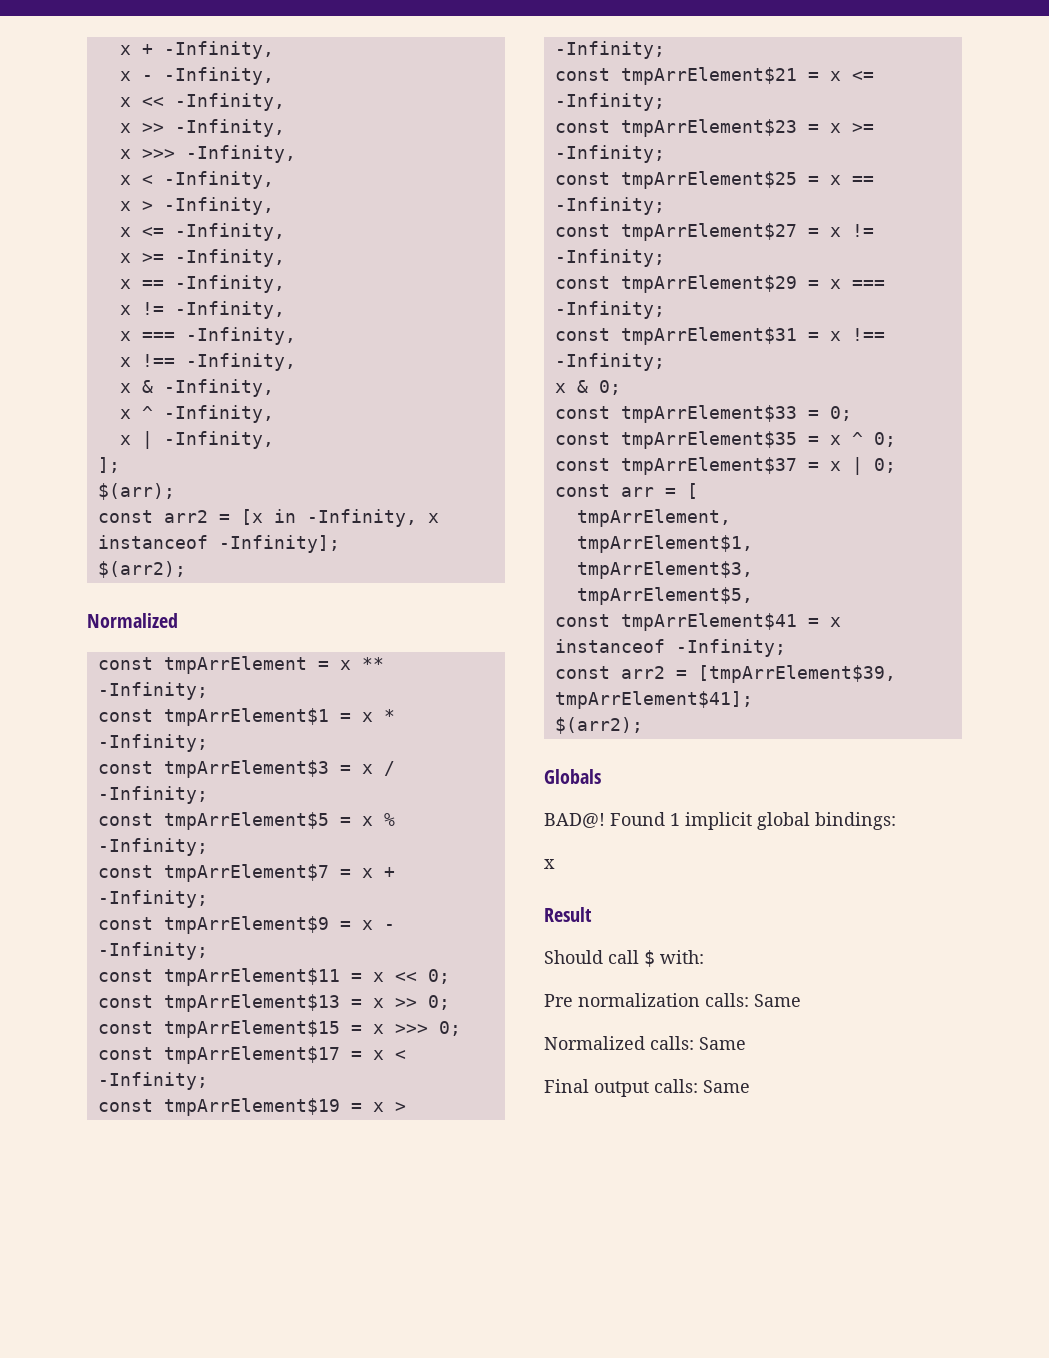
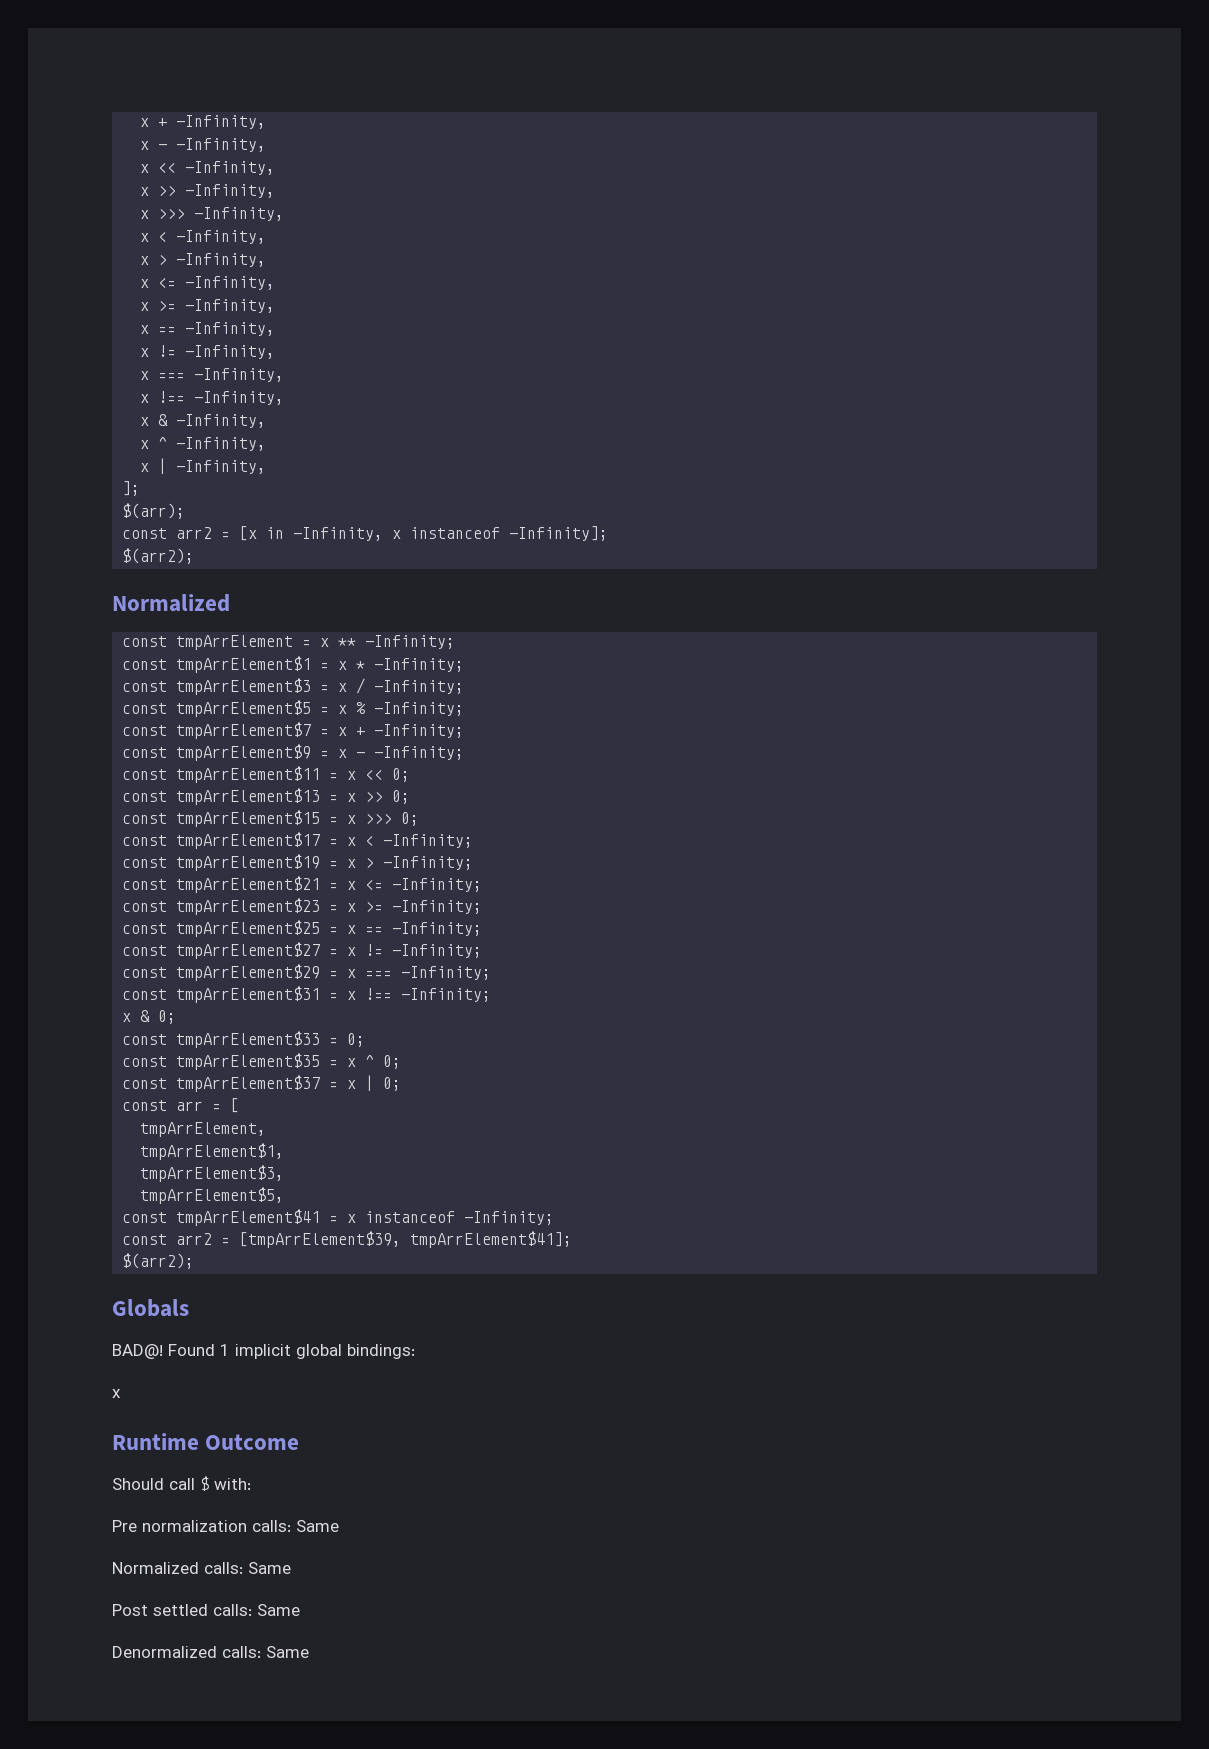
- Result
+ Runtime Outcome
- Final output calls: Same
+ Post settled calls: Same
+ Denormalized calls: Same

